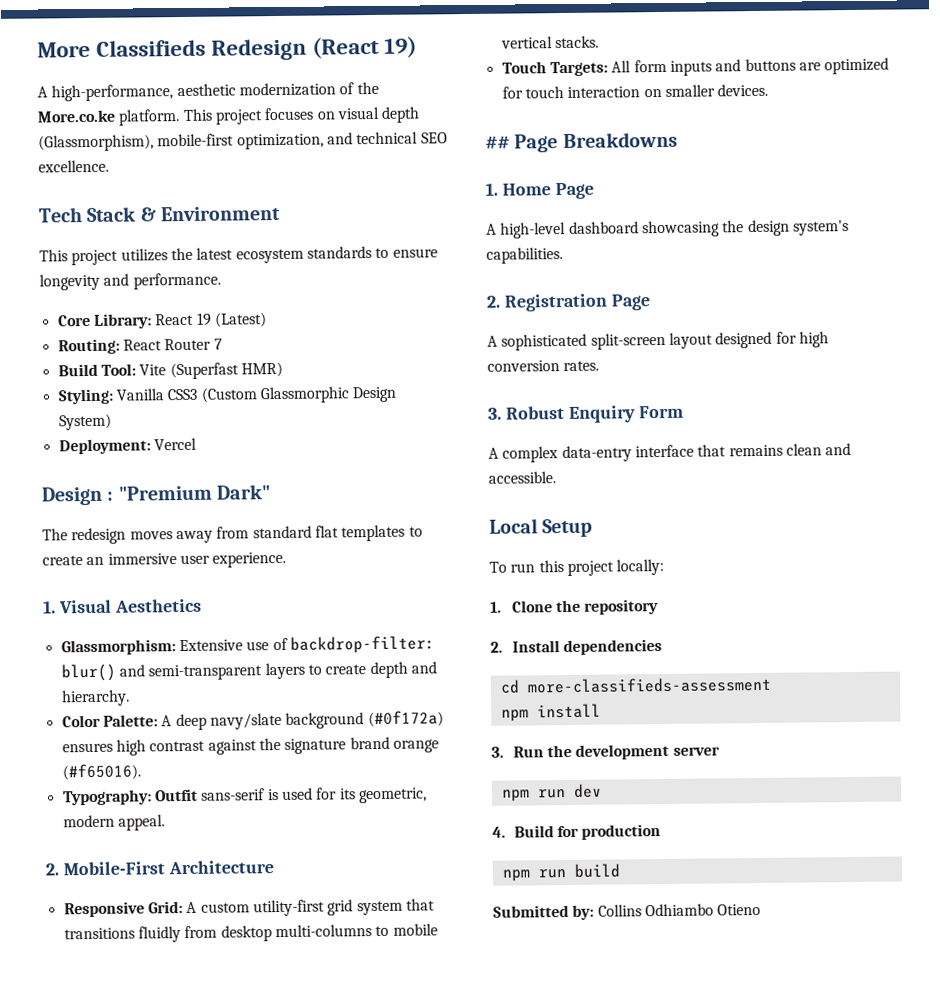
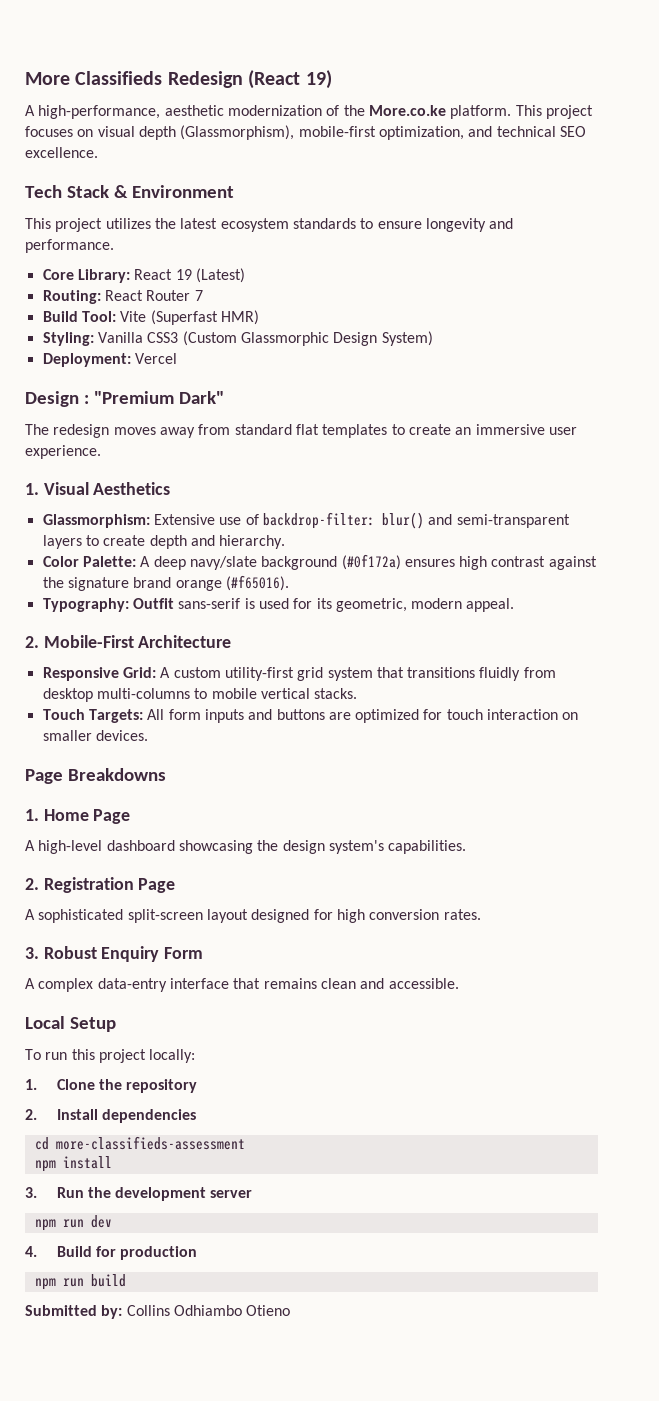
- ## Page Breakdowns
+ Page Breakdowns

